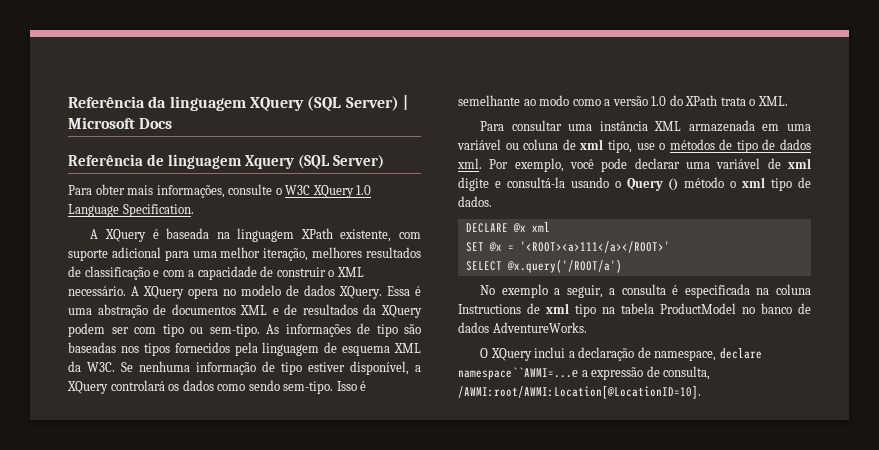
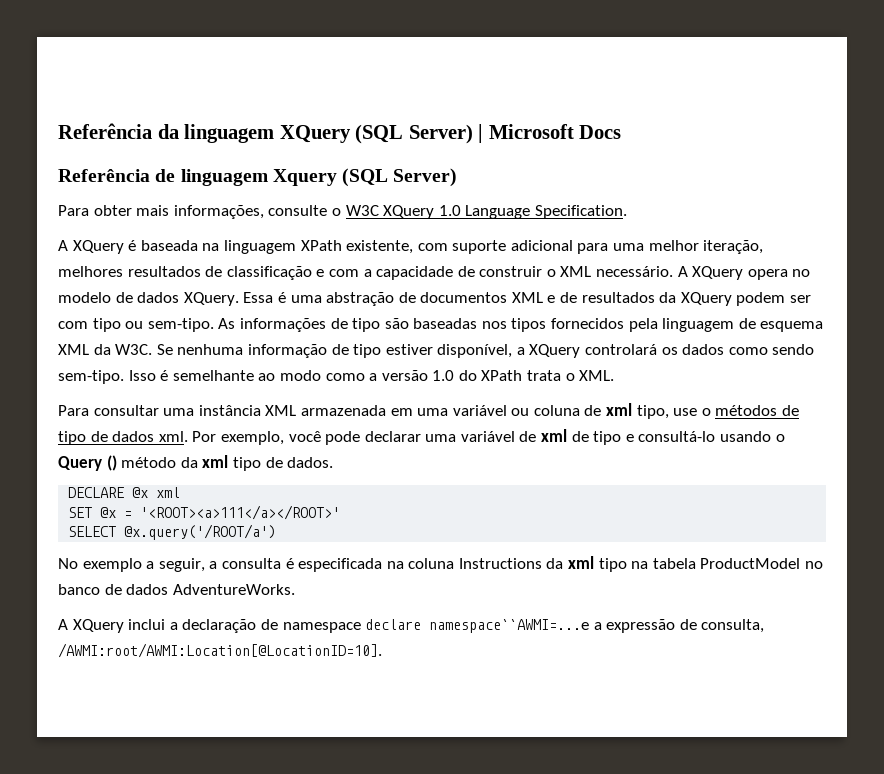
- Por exemplo, você pode declarar uma variável de xml digite e consultá-la usando o Query () método o xml tipo de dados.
+ Por exemplo, você pode declarar uma variável de xml de tipo e consultá-lo usando o Query () método da xml tipo de dados.
- No exemplo a seguir, a consulta é especificada na coluna Instructions de xml tipo na tabela ProductModel no banco de dados AdventureWorks.
+ No exemplo a seguir, a consulta é especificada na coluna Instructions da xml tipo na tabela ProductModel no banco de dados AdventureWorks.
- O XQuery inclui a declaração de namespace, declare namespace``AWMI=...e a expressão de consulta, /AWMI:root/AWMI:Location[@LocationID=10].
+ A XQuery inclui a declaração de namespace declare namespace``AWMI=...e a expressão de consulta, /AWMI:root/AWMI:Location[@LocationID=10].

